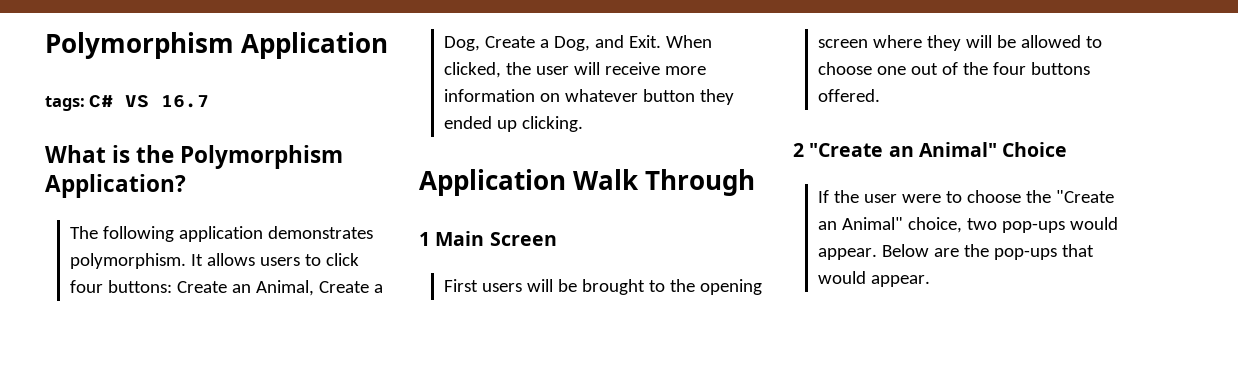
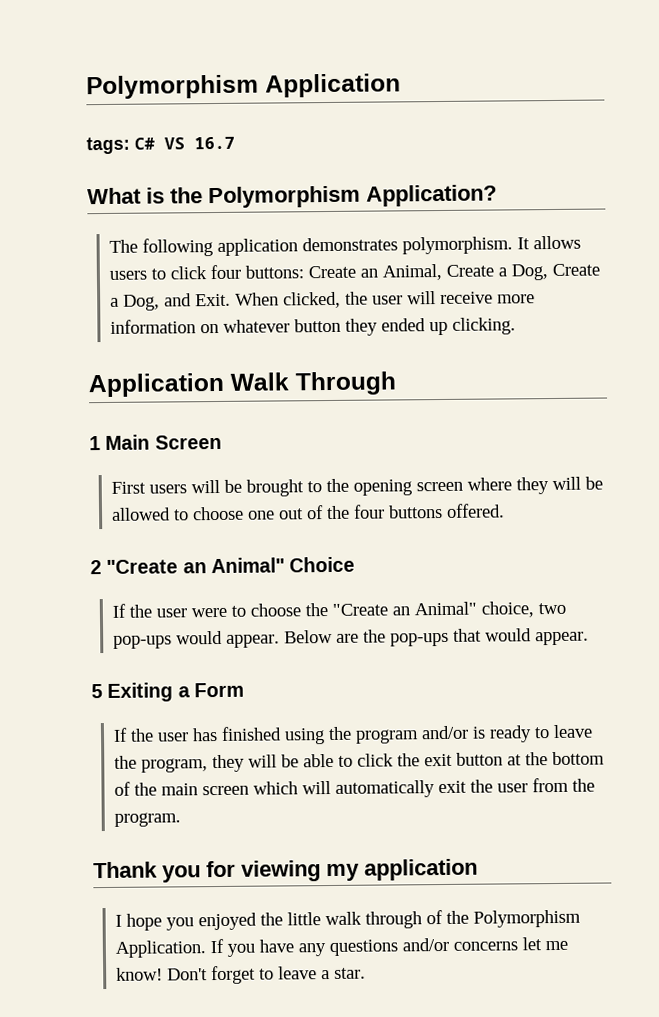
+ 5 Exiting a Form
+ If the user has finished using the program and/or is ready to leave the program, they will be able to click the exit button at the bottom of the main screen which will automatically exit the user from the program.
+ Thank you for viewing my application
+ I hope you enjoyed the little walk through of the Polymorphism Application. If you have any questions and/or concerns let me know! Don't forget to leave a star.

